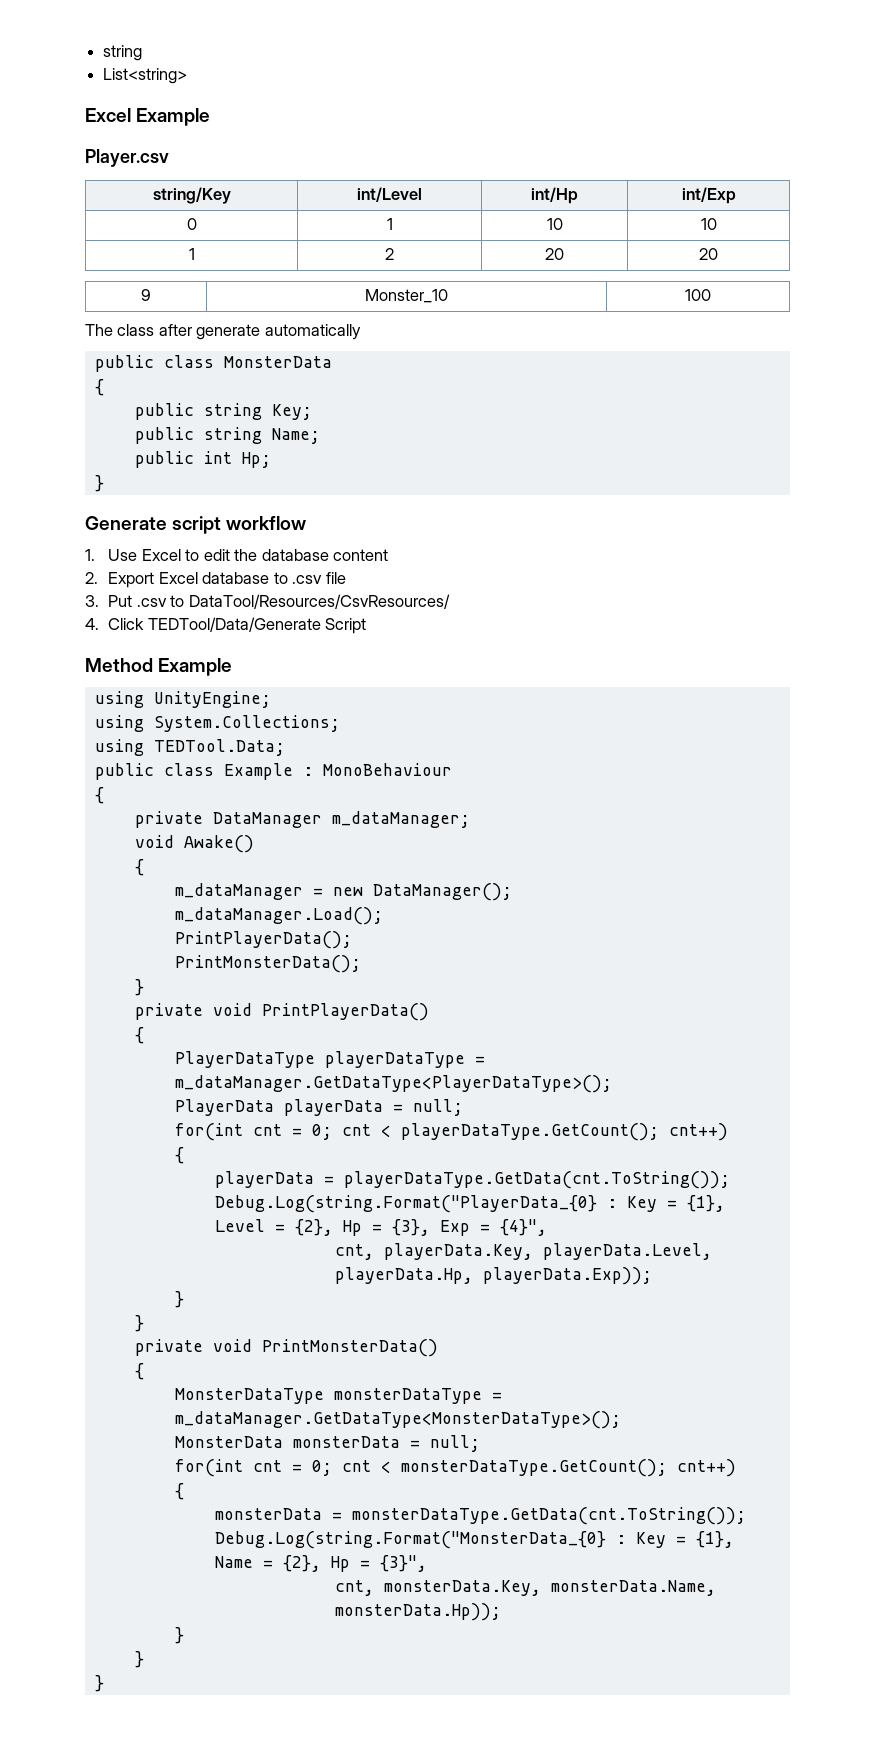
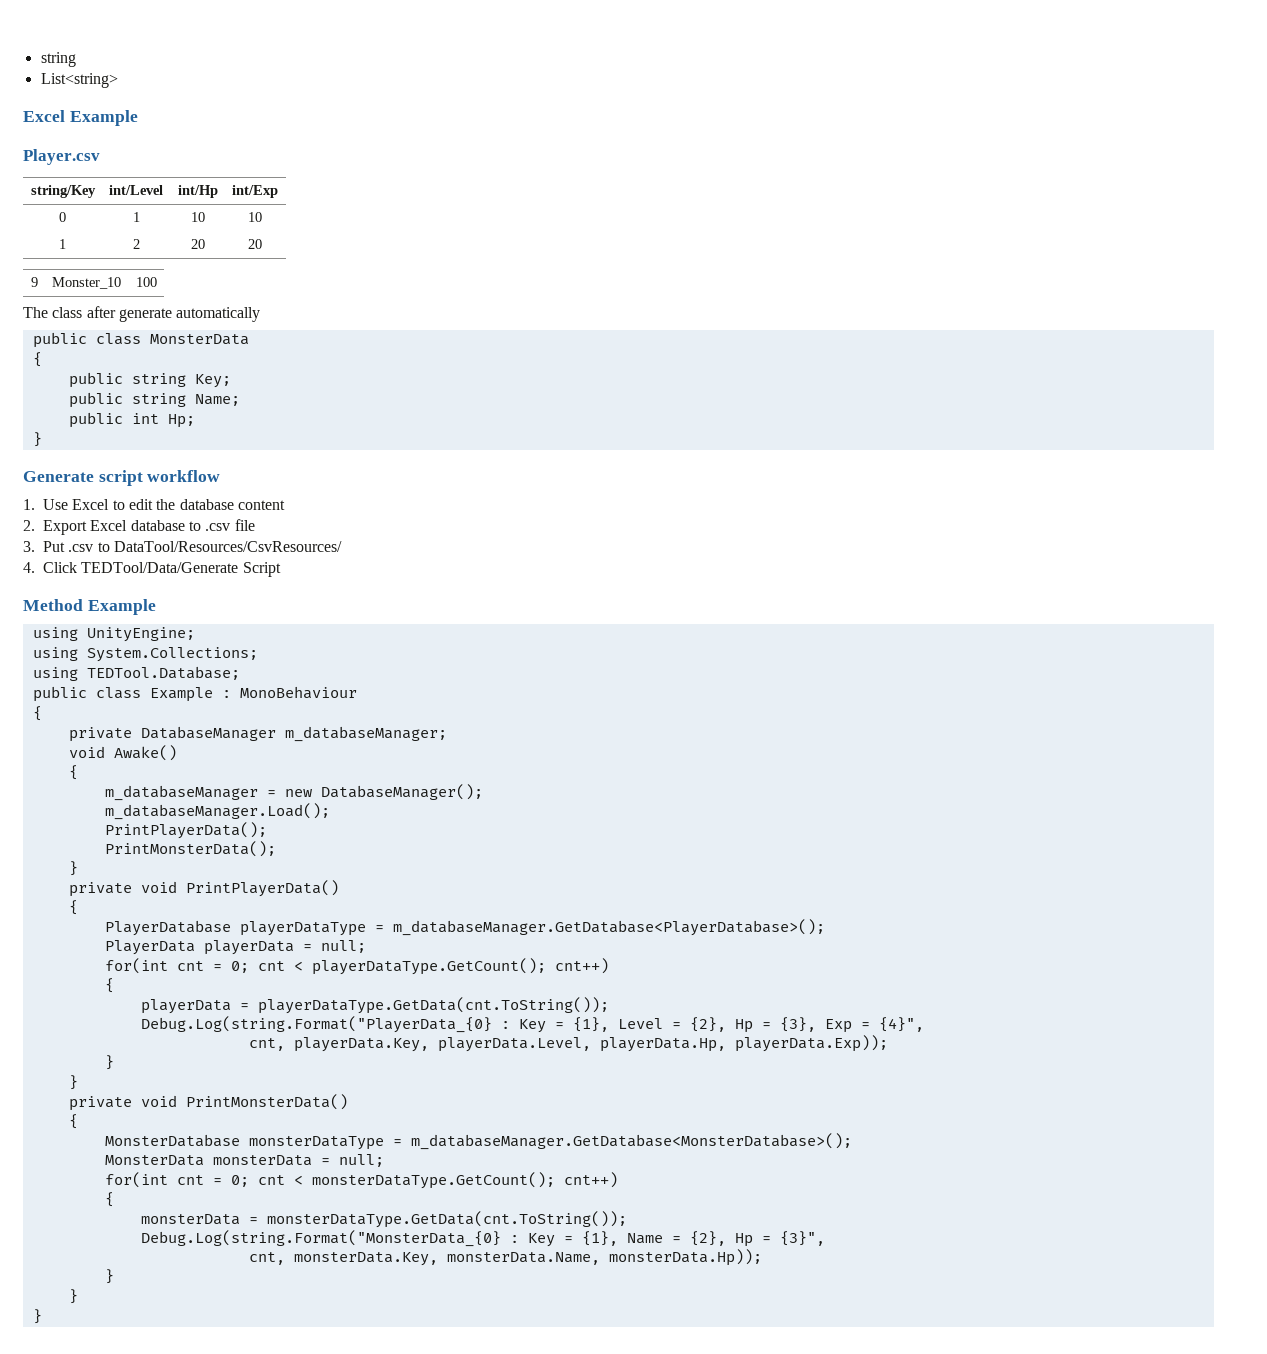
- using TEDTool.Data;
+ using TEDTool.Database;
- private DataManager m_dataManager;
+ private DatabaseManager m_databaseManager;
- m_dataManager = new DataManager();
- m_dataManager.Load();
+ m_databaseManager = new DatabaseManager();
+ m_databaseManager.Load();
- PlayerDataType playerDataType = m_dataManager.GetDataType<PlayerDataType>();
+ PlayerDatabase playerDataType = m_databaseManager.GetDatabase<PlayerDatabase>();
- MonsterDataType monsterDataType = m_dataManager.GetDataType<MonsterDataType>();
+ MonsterDatabase monsterDataType = m_databaseManager.GetDatabase<MonsterDatabase>();

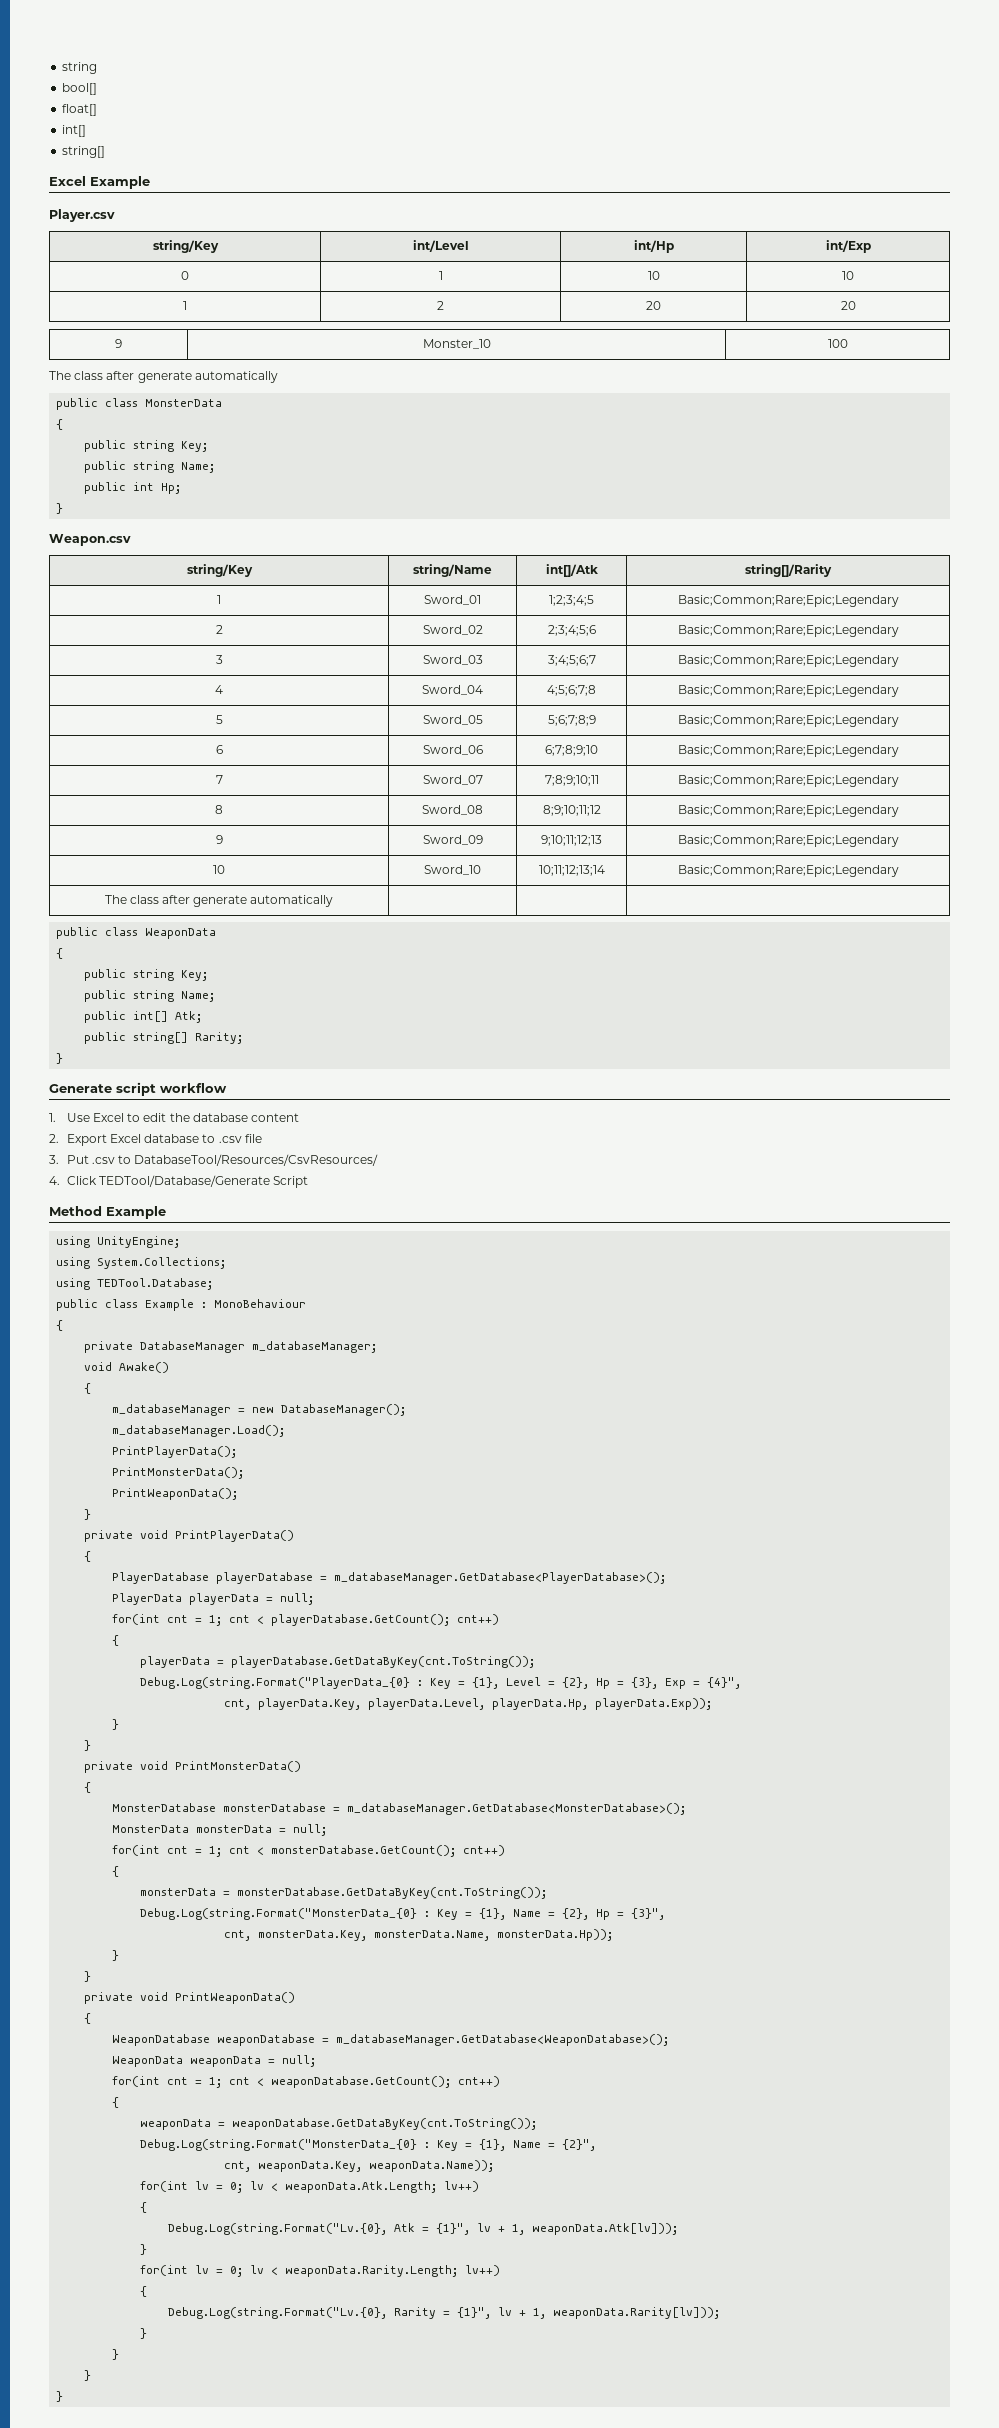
- List<string>
+ bool[]
+ float[]
+ int[]
+ string[]
+ Weapon.csv
+ string/Key | string/Name | int[]/Atk | string[]/Rarity
+ 1 | Sword_01 | 1;2;3;4;5 | Basic;Common;Rare;Epic;Legendary
+ 2 | Sword_02 | 2;3;4;5;6 | Basic;Common;Rare;Epic;Legendary
+ 3 | Sword_03 | 3;4;5;6;7 | Basic;Common;Rare;Epic;Legendary
+ 4 | Sword_04 | 4;5;6;7;8 | Basic;Common;Rare;Epic;Legendary
+ 5 | Sword_05 | 5;6;7;8;9 | Basic;Common;Rare;Epic;Legendary
+ 6 | Sword_06 | 6;7;8;9;10 | Basic;Common;Rare;Epic;Legendary
+ 7 | Sword_07 | 7;8;9;10;11 | Basic;Common;Rare;Epic;Legendary
+ 8 | Sword_08 | 8;9;10;11;12 | Basic;Common;Rare;Epic;Legendary
+ 9 | Sword_09 | 9;10;11;12;13 | Basic;Common;Rare;Epic;Legendary
+ 10 | Sword_10 | 10;11;12;13;14 | Basic;Common;Rare;Epic;Legendary
+ The class after generate automatically | | |
+ public class WeaponData
+ {
+ public string Key;
+ public string Name;
+ public int[] Atk;
+ public string[] Rarity;
+ }
- 3. Put .csv to DataTool/Resources/CsvResources/
+ 3. Put .csv to DatabaseTool/Resources/CsvResources/
- 4. Click TEDTool/Data/Generate Script
+ 4. Click TEDTool/Database/Generate Script
+ PrintWeaponData();
- PlayerDatabase playerDataType = m_databaseManager.GetDatabase<PlayerDatabase>();
+ PlayerDatabase playerDatabase = m_databaseManager.GetDatabase<PlayerDatabase>();
- for(int cnt = 0; cnt < playerDataType.GetCount(); cnt++)
+ for(int cnt = 1; cnt < playerDatabase.GetCount(); cnt++)
- playerData = playerDataType.GetData(cnt.ToString());
+ playerData = playerDatabase.GetDataByKey(cnt.ToString());
- MonsterDatabase monsterDataType = m_databaseManager.GetDatabase<MonsterDatabase>();
+ MonsterDatabase monsterDatabase = m_databaseManager.GetDatabase<MonsterDatabase>();
- for(int cnt = 0; cnt < monsterDataType.GetCount(); cnt++)
+ for(int cnt = 1; cnt < monsterDatabase.GetCount(); cnt++)
- monsterData = monsterDataType.GetData(cnt.ToString());
+ monsterData = monsterDatabase.GetDataByKey(cnt.ToString());
+ private void PrintWeaponData()
+ {
+ WeaponDatabase weaponDatabase = m_databaseManager.GetDatabase<WeaponDatabase>();
+ WeaponData weaponData = null;
+ for(int cnt = 1; cnt < weaponDatabase.GetCount(); cnt++)
+ {
+ weaponData = weaponDatabase.GetDataByKey(cnt.ToString());
+ Debug.Log(string.Format("MonsterData_{0} : Key = {1}, Name = {2}",
+ cnt, weaponData.Key, weaponData.Name));
+ for(int lv = 0; lv < weaponData.Atk.Length; lv++)
+ {
+ Debug.Log(string.Format("Lv.{0}, Atk = {1}", lv + 1, weaponData.Atk[lv]));
+ }
+ for(int lv = 0; lv < weaponData.Rarity.Length; lv++)
+ {
+ Debug.Log(string.Format("Lv.{0}, Rarity = {1}", lv + 1, weaponData.Rarity[lv]));
+ }
+ }
+ }

